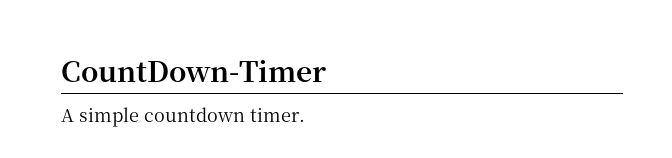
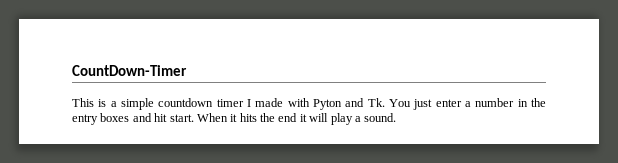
- A simple countdown timer.
+ This is a simple countdown timer I made with Pyton and Tk. You just enter a number in the entry boxes and hit start. When it hits the end it will play a sound.

